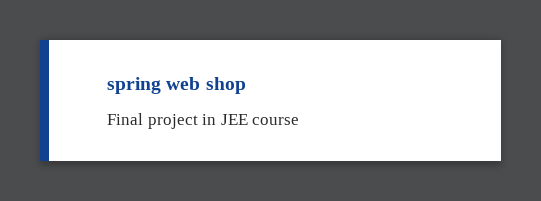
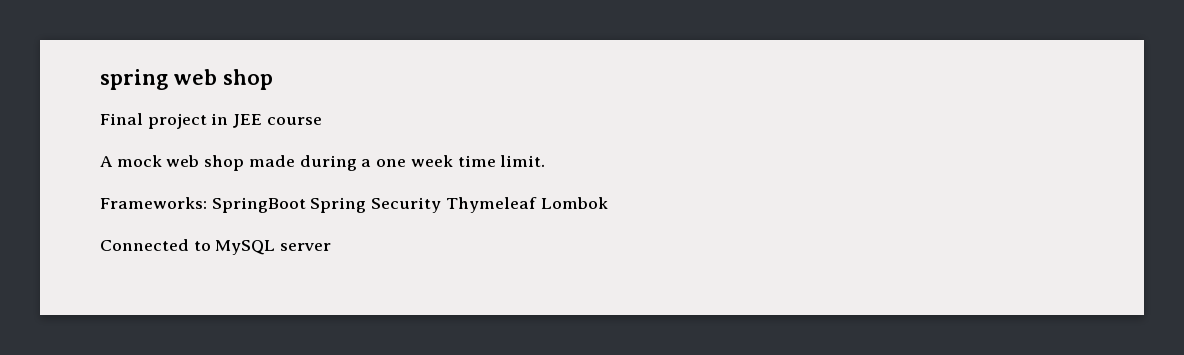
+ A mock web shop made during a one week time limit.
+ Frameworks: SpringBoot Spring Security Thymeleaf Lombok
+ Connected to MySQL server

